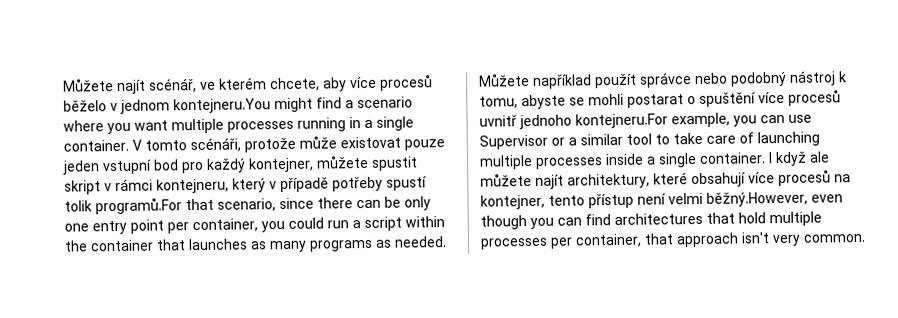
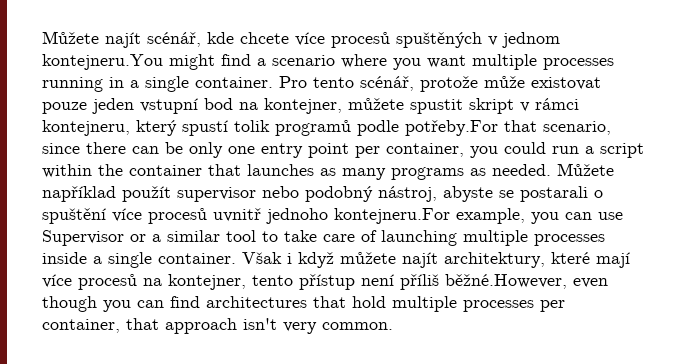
- Můžete najít scénář, ve kterém chcete, aby více procesů běželo v jednom kontejneru.You might find a scenario where you want multiple processes running in a single container.
+ Můžete najít scénář, kde chcete více procesů spuštěných v jednom kontejneru.You might find a scenario where you want multiple processes running in a single container.
- V tomto scénáři, protože může existovat pouze jeden vstupní bod pro každý kontejner, můžete spustit skript v rámci kontejneru, který v případě potřeby spustí tolik programů.For that scenario, since there can be only one entry point per container, you could run a script within the container that launches as many programs as needed.
+ Pro tento scénář, protože může existovat pouze jeden vstupní bod na kontejner, můžete spustit skript v rámci kontejneru, který spustí tolik programů podle potřeby.For that scenario, since there can be only one entry point per container, you could run a script within the container that launches as many programs as needed.
- Můžete například použít správce nebo podobný nástroj k tomu, abyste se mohli postarat o spuštění více procesů uvnitř jednoho kontejneru.For example, you can use Supervisor or a similar tool to take care of launching multiple processes inside a single container.
+ Můžete například použít supervisor nebo podobný nástroj, abyste se postarali o spuštění více procesů uvnitř jednoho kontejneru.For example, you can use Supervisor or a similar tool to take care of launching multiple processes inside a single container.
- I když ale můžete najít architektury, které obsahují více procesů na kontejner, tento přístup není velmi běžný.However, even though you can find architectures that hold multiple processes per container, that approach isn't very common.
+ Však i když můžete najít architektury, které mají více procesů na kontejner, tento přístup není příliš běžné.However, even though you can find architectures that hold multiple processes per container, that approach isn't very common.

